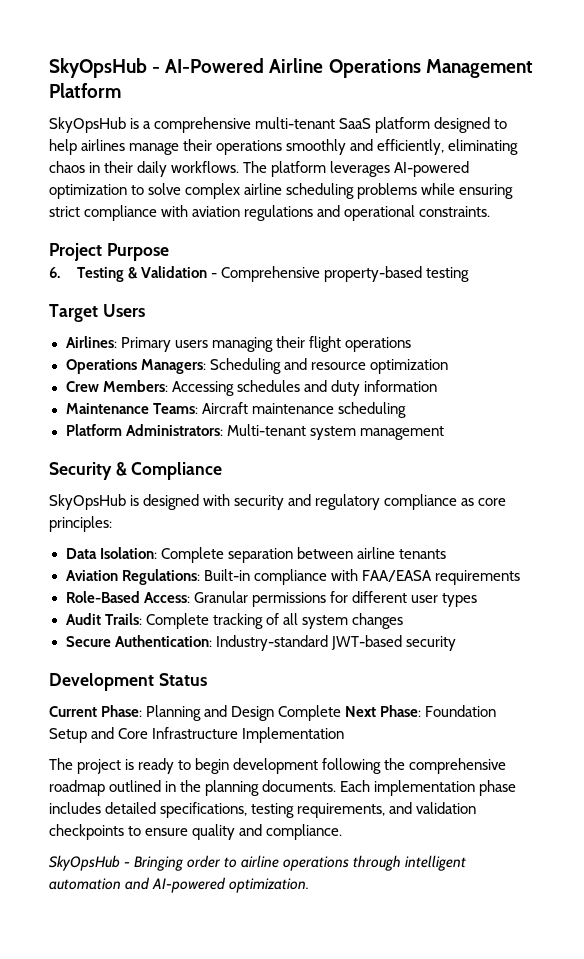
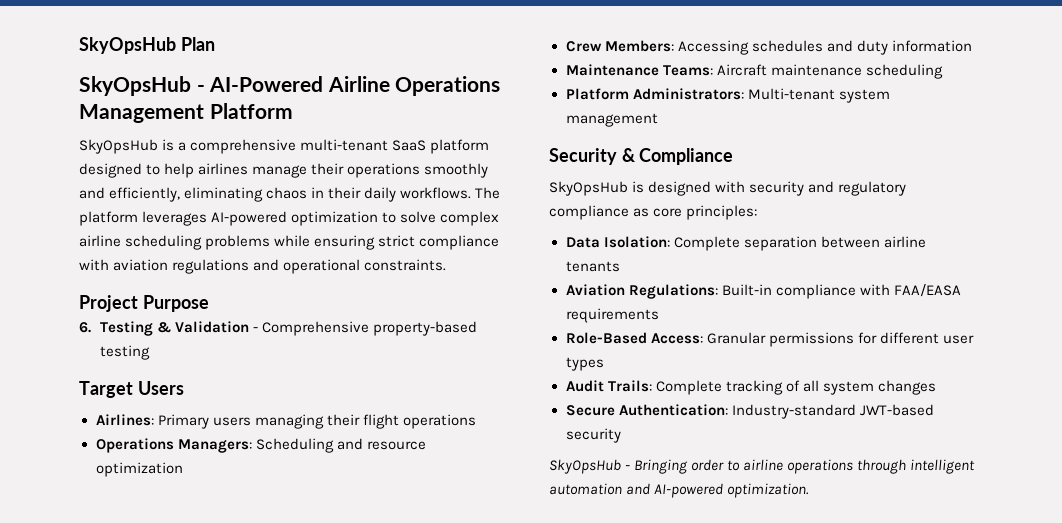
+ SkyOpsHub Plan
- Development Status
- Current Phase: Planning and Design Complete Next Phase: Foundation Setup and Core Infrastructure Implementation
- The project is ready to begin development following the comprehensive roadmap outlined in the planning documents. Each implementation phase includes detailed specifications, testing requirements, and validation checkpoints to ensure quality and compliance.

